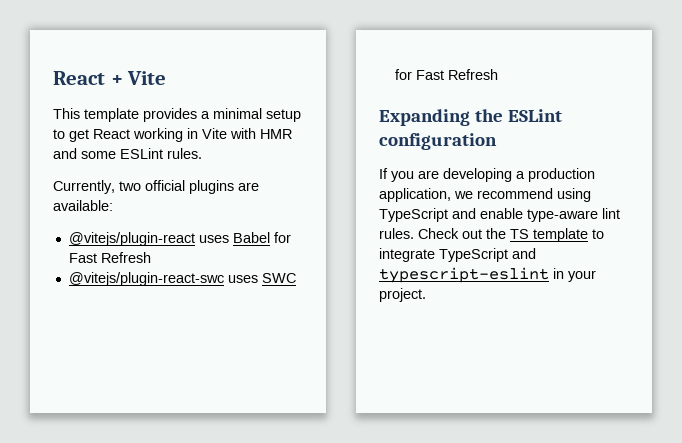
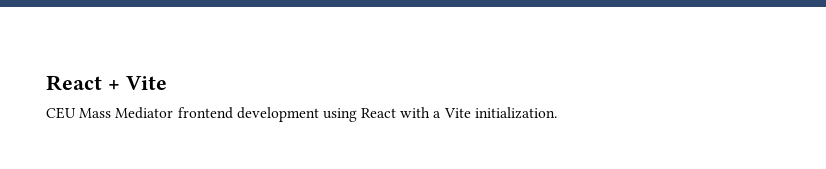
- This template provides a minimal setup to get React working in Vite with HMR and some ESLint rules.
- Currently, two official plugins are available:
- @vitejs/plugin-react uses Babel for Fast Refresh
- @vitejs/plugin-react-swc uses SWC for Fast Refresh
- Expanding the ESLint configuration
- If you are developing a production application, we recommend using TypeScript and enable type-aware lint rules. Check out the TS template to integrate TypeScript and typescript-eslint in your project.
+ CEU Mass Mediator frontend development using React with a Vite initialization.

